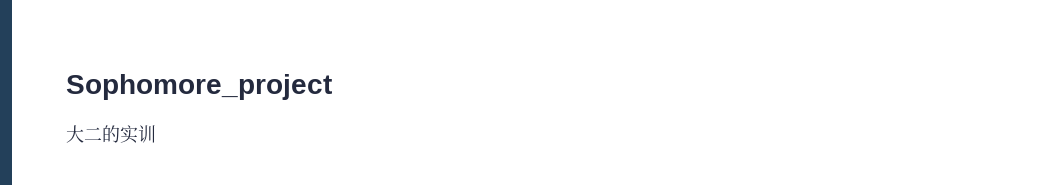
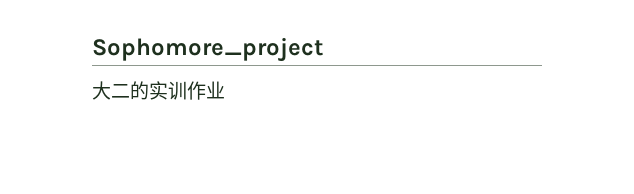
- 大二的实训
+ 大二的实训作业

